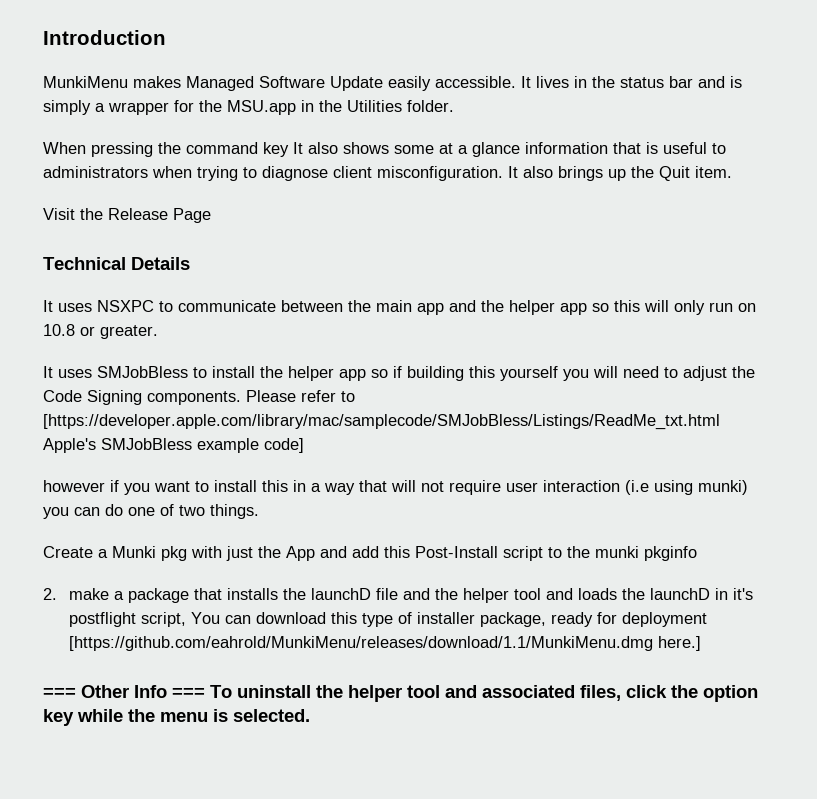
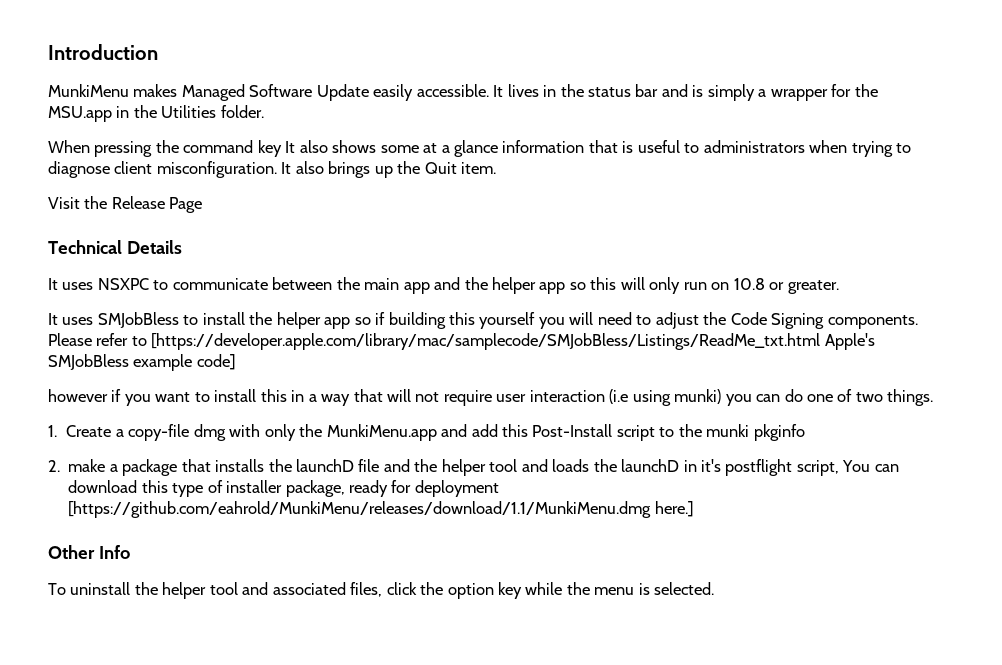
- Create a Munki pkg with just the App and add this Post-Install script to the munki pkginfo
+ 1. Create a copy-file dmg with only the MunkiMenu.app and add this Post-Install script to the munki pkginfo
- === Other Info === To uninstall the helper tool and associated files, click the option key while the menu is selected.
+ Other Info
+ To uninstall the helper tool and associated files, click the option key while the menu is selected.

